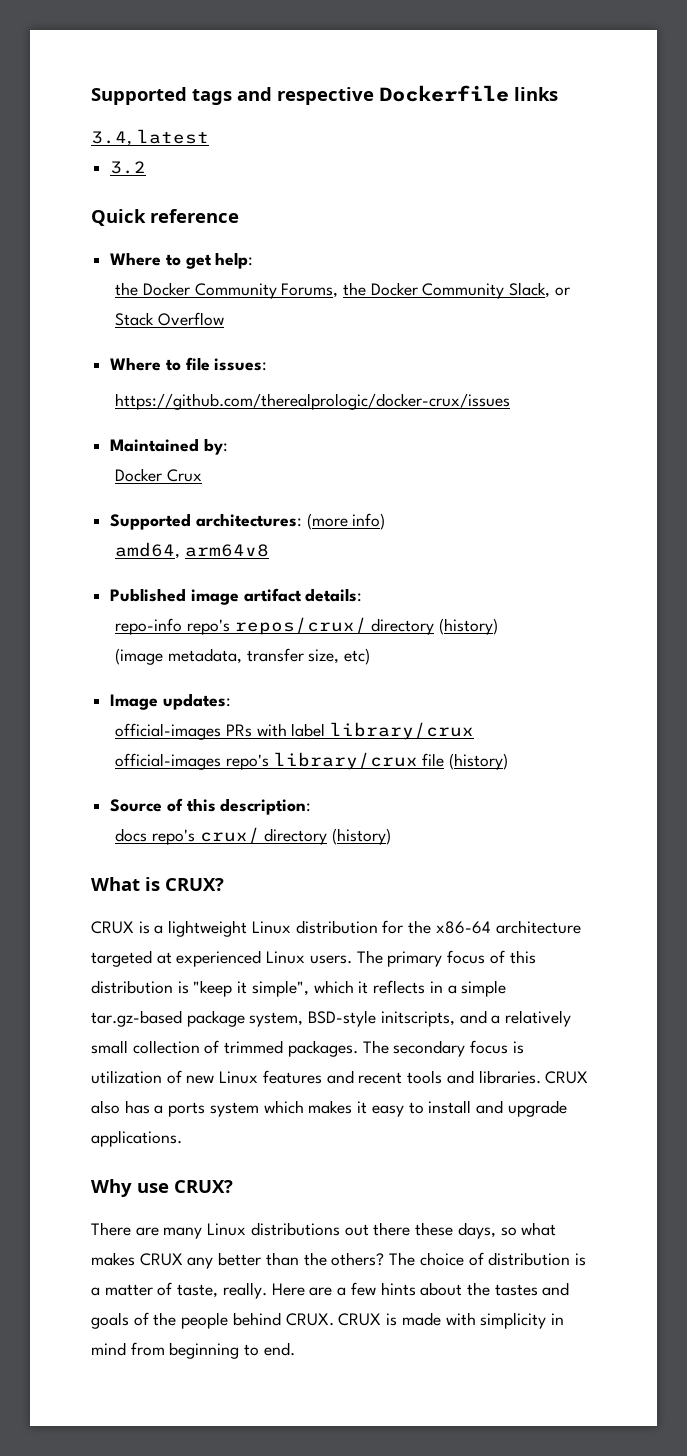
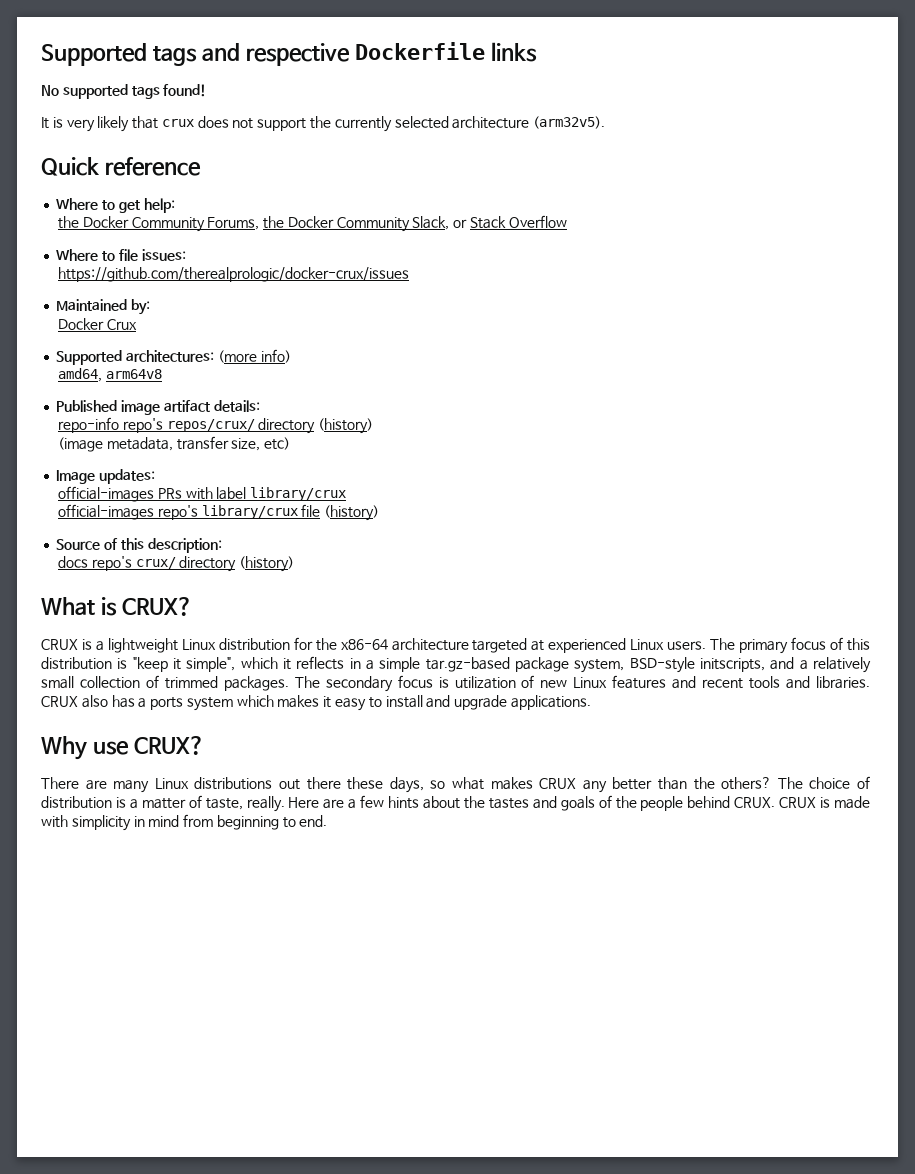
- 3.4, latest
- 3.2
+ No supported tags found!
+ It is very likely that crux does not support the currently selected architecture (arm32v5).

